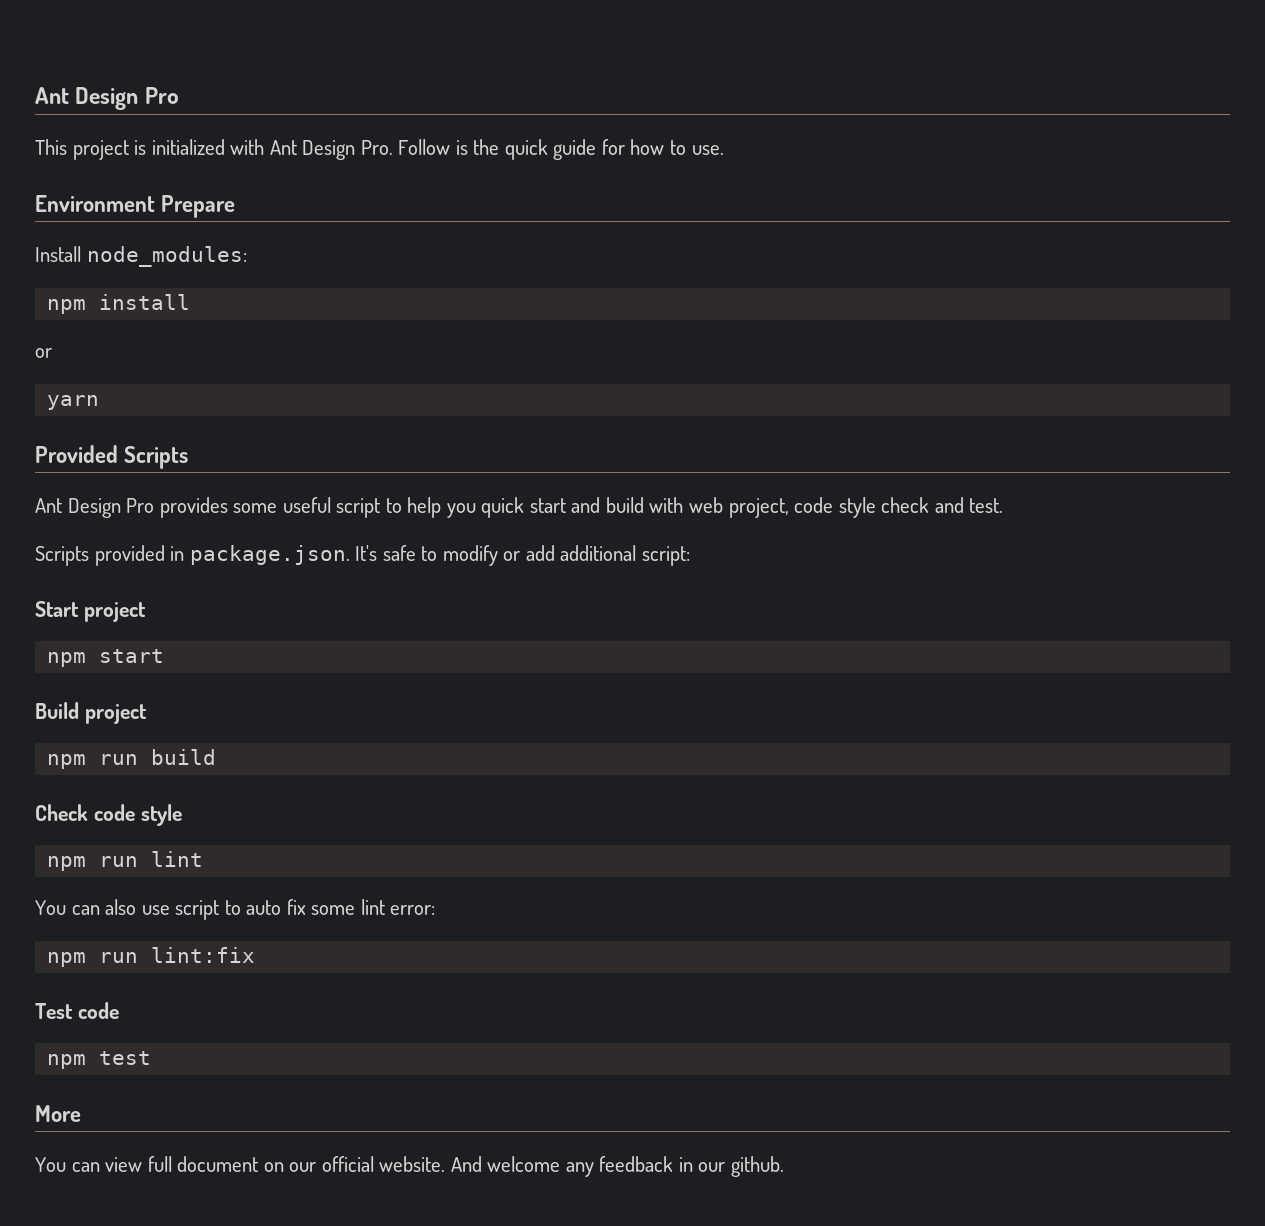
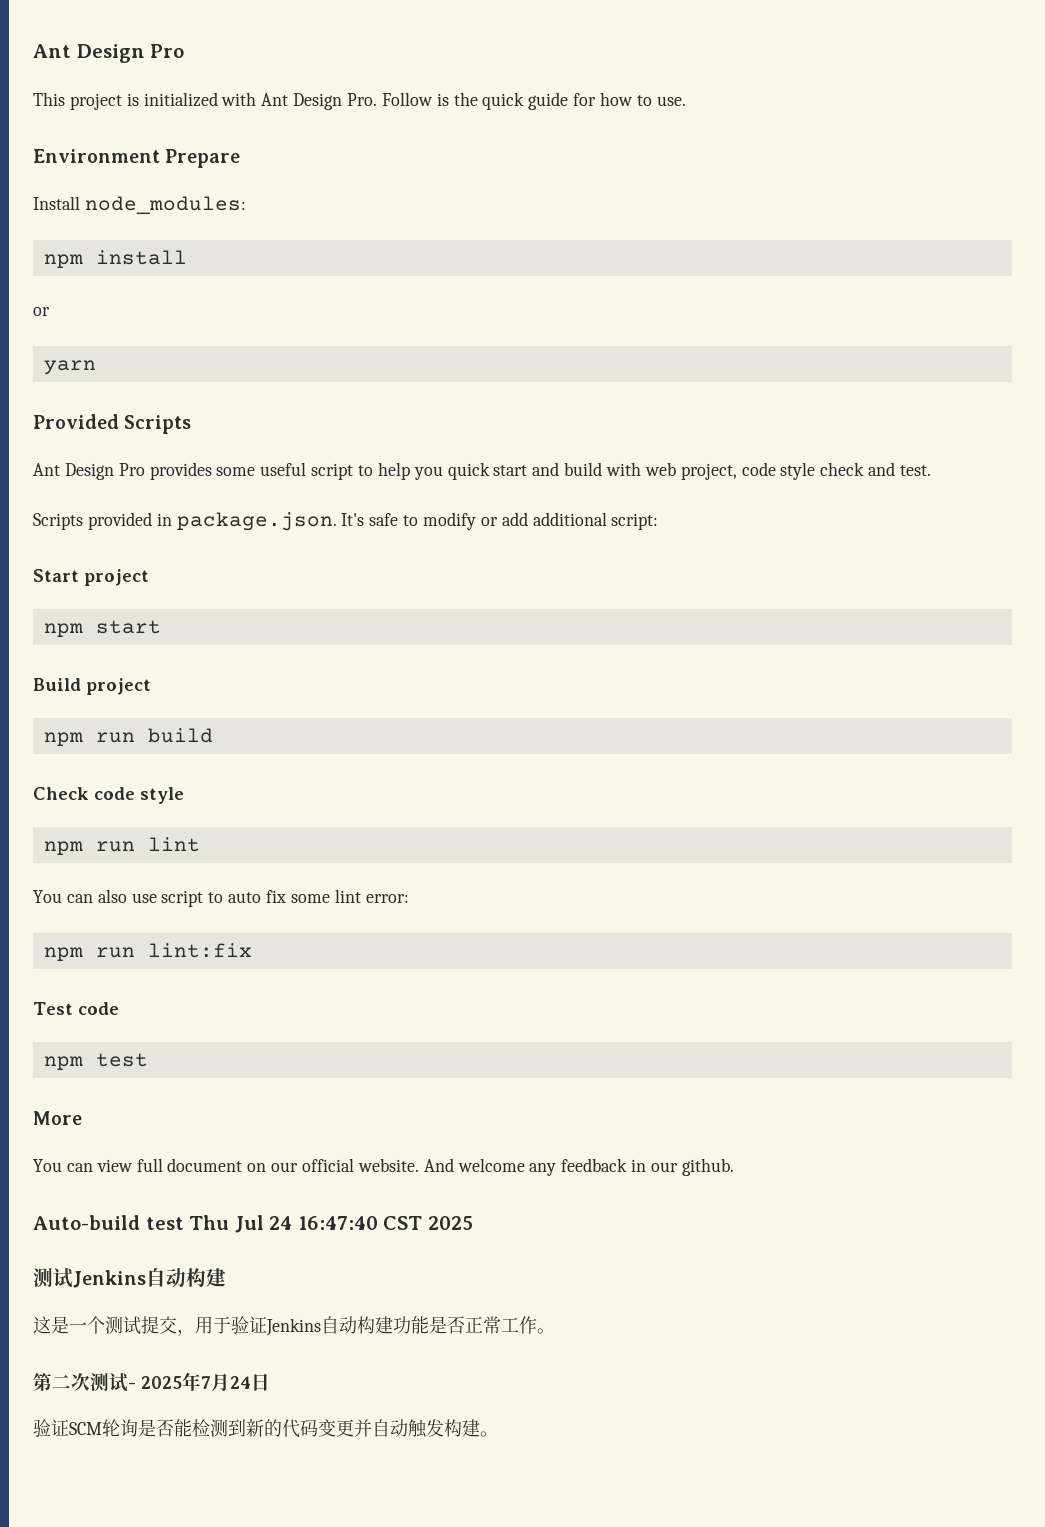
+ Auto-build test Thu Jul 24 16:47:40 CST 2025
+ 测试Jenkins自动构建
+ 这是一个测试提交，用于验证Jenkins自动构建功能是否正常工作。
+ 第二次测试- 2025年7月24日
+ 验证SCM轮询是否能检测到新的代码变更并自动触发构建。

